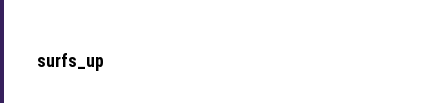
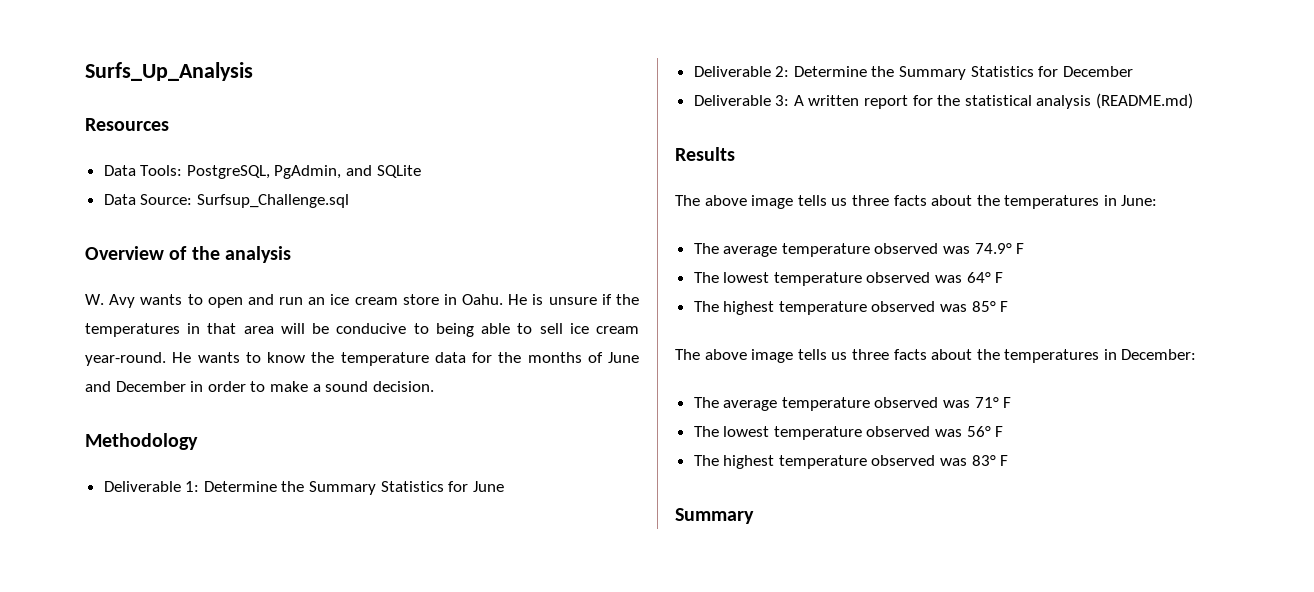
- surfs_up
+ Surfs_Up_Analysis
+ Resources
+ Data Tools: PostgreSQL, PgAdmin, and SQLite
+ Data Source: Surfsup_Challenge.sql
+ Overview of the analysis
+ W. Avy wants to open and run an ice cream store in Oahu. He is unsure if the temperatures in that area will be conducive to being able to sell ice cream year-round. He wants to know the temperature data for the months of June and December in order to make a sound decision.
+ Methodology
+ Deliverable 1: Determine the Summary Statistics for June
+ Deliverable 2: Determine the Summary Statistics for December
+ Deliverable 3: A written report for the statistical analysis (README.md)
+ Results
+ The above image tells us three facts about the temperatures in June:
+ The average temperature observed was 74.9° F
+ The lowest temperature observed was 64° F
+ The highest temperature observed was 85° F
+ The above image tells us three facts about the temperatures in December:
+ The average temperature observed was 71° F
+ The lowest temperature observed was 56° F
+ The highest temperature observed was 83° F
+ Summary

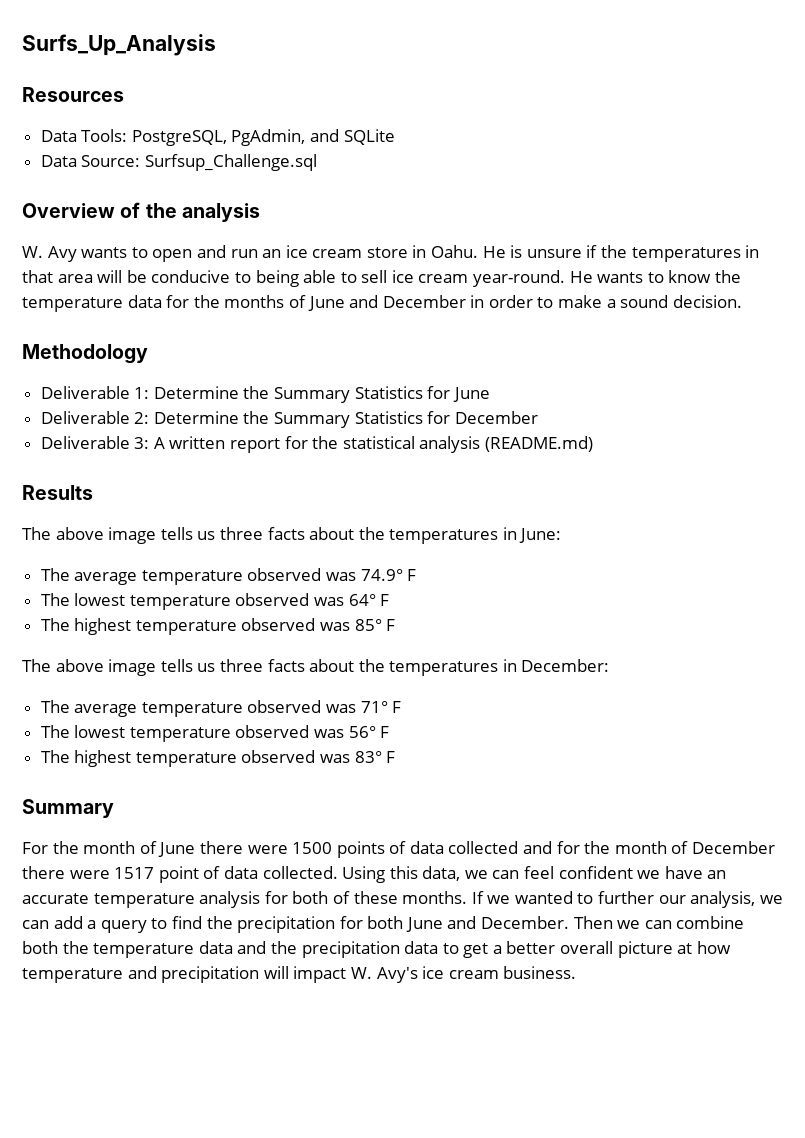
+ For the month of June there were 1500 points of data collected and for the month of December there were 1517 point of data collected. Using this data, we can feel confident we have an accurate temperature analysis for both of these months. If we wanted to further our analysis, we can add a query to find the precipitation for both June and December. Then we can combine both the temperature data and the precipitation data to get a better overall picture at how temperature and precipitation will impact W. Avy's ice cream business.

